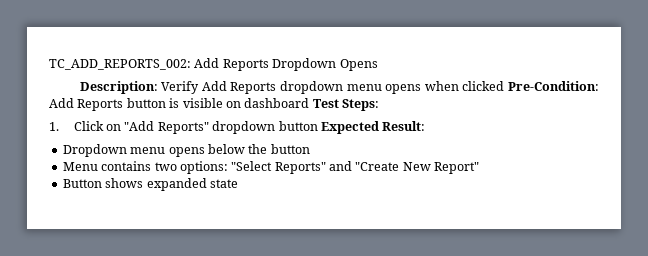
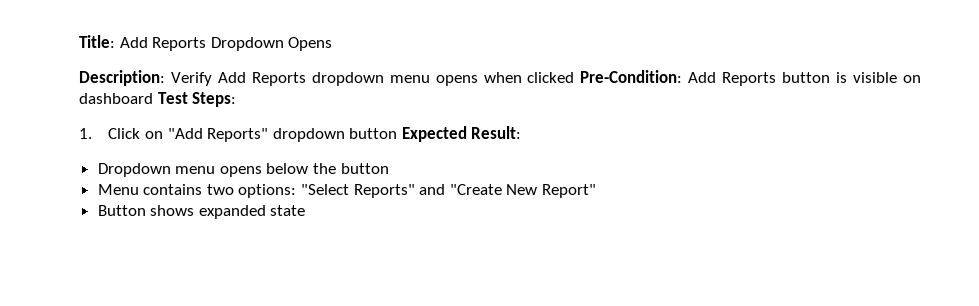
- TC_ADD_REPORTS_002: Add Reports Dropdown Opens
+ Title: Add Reports Dropdown Opens

